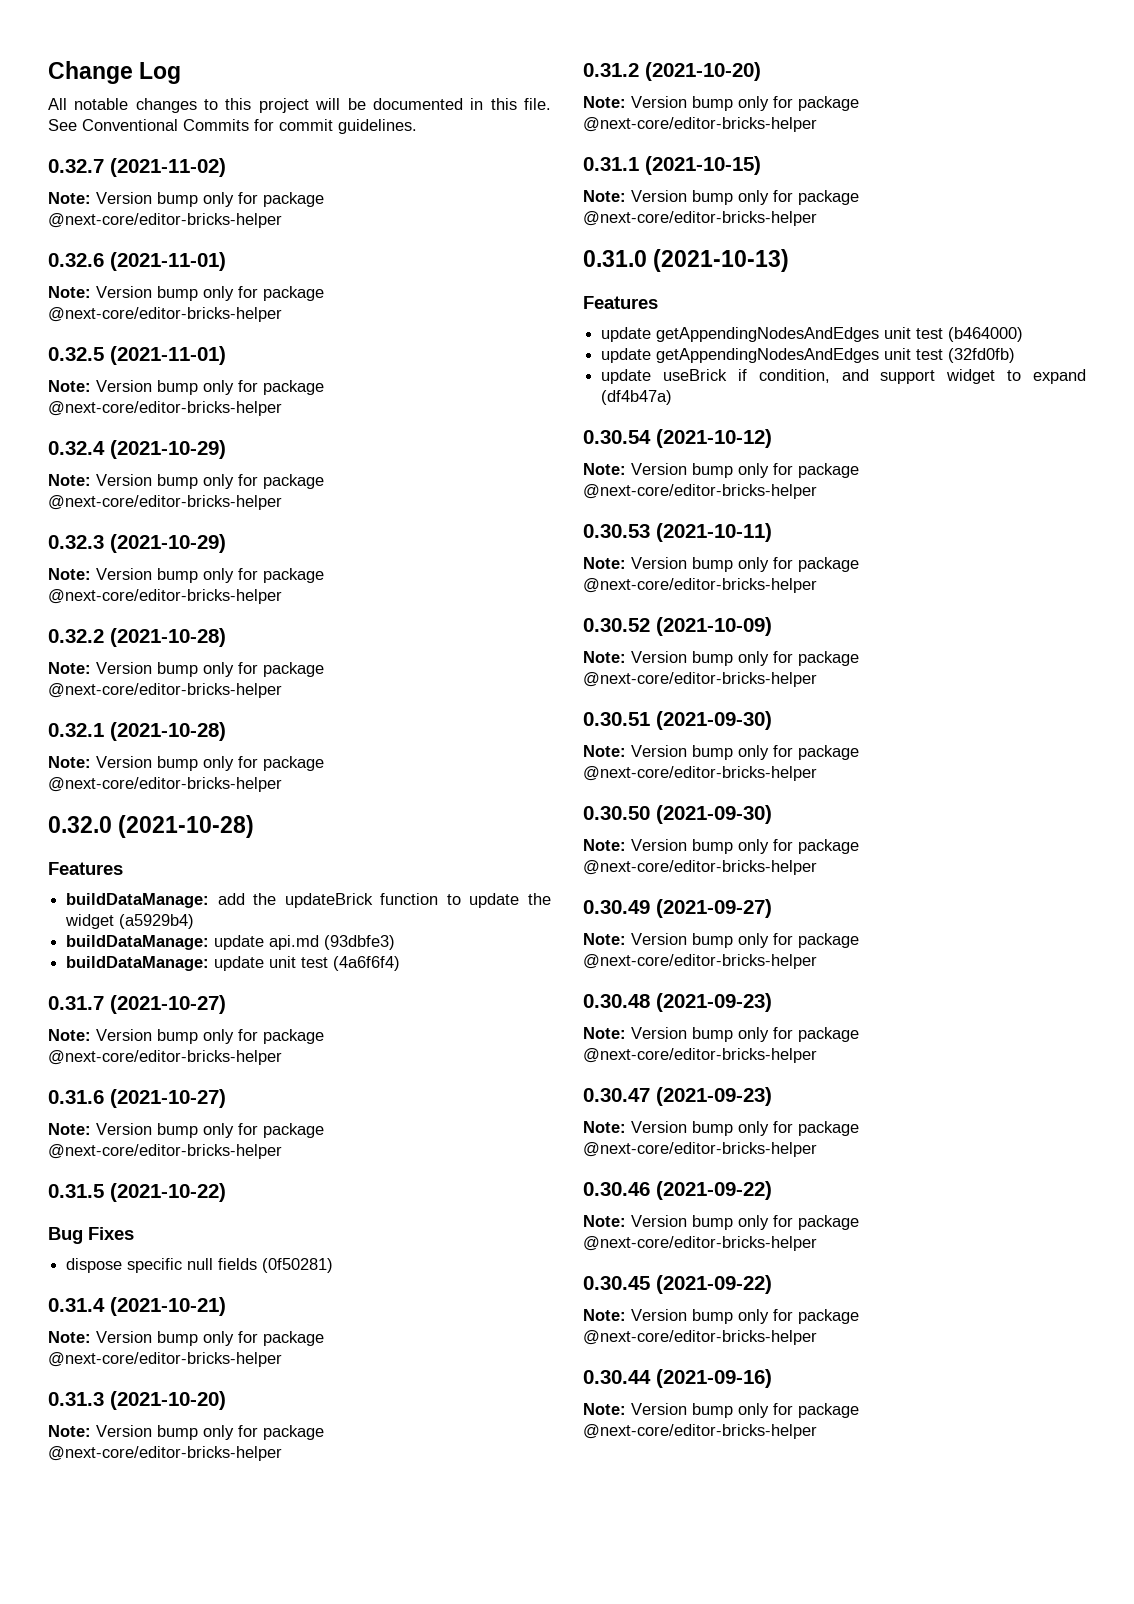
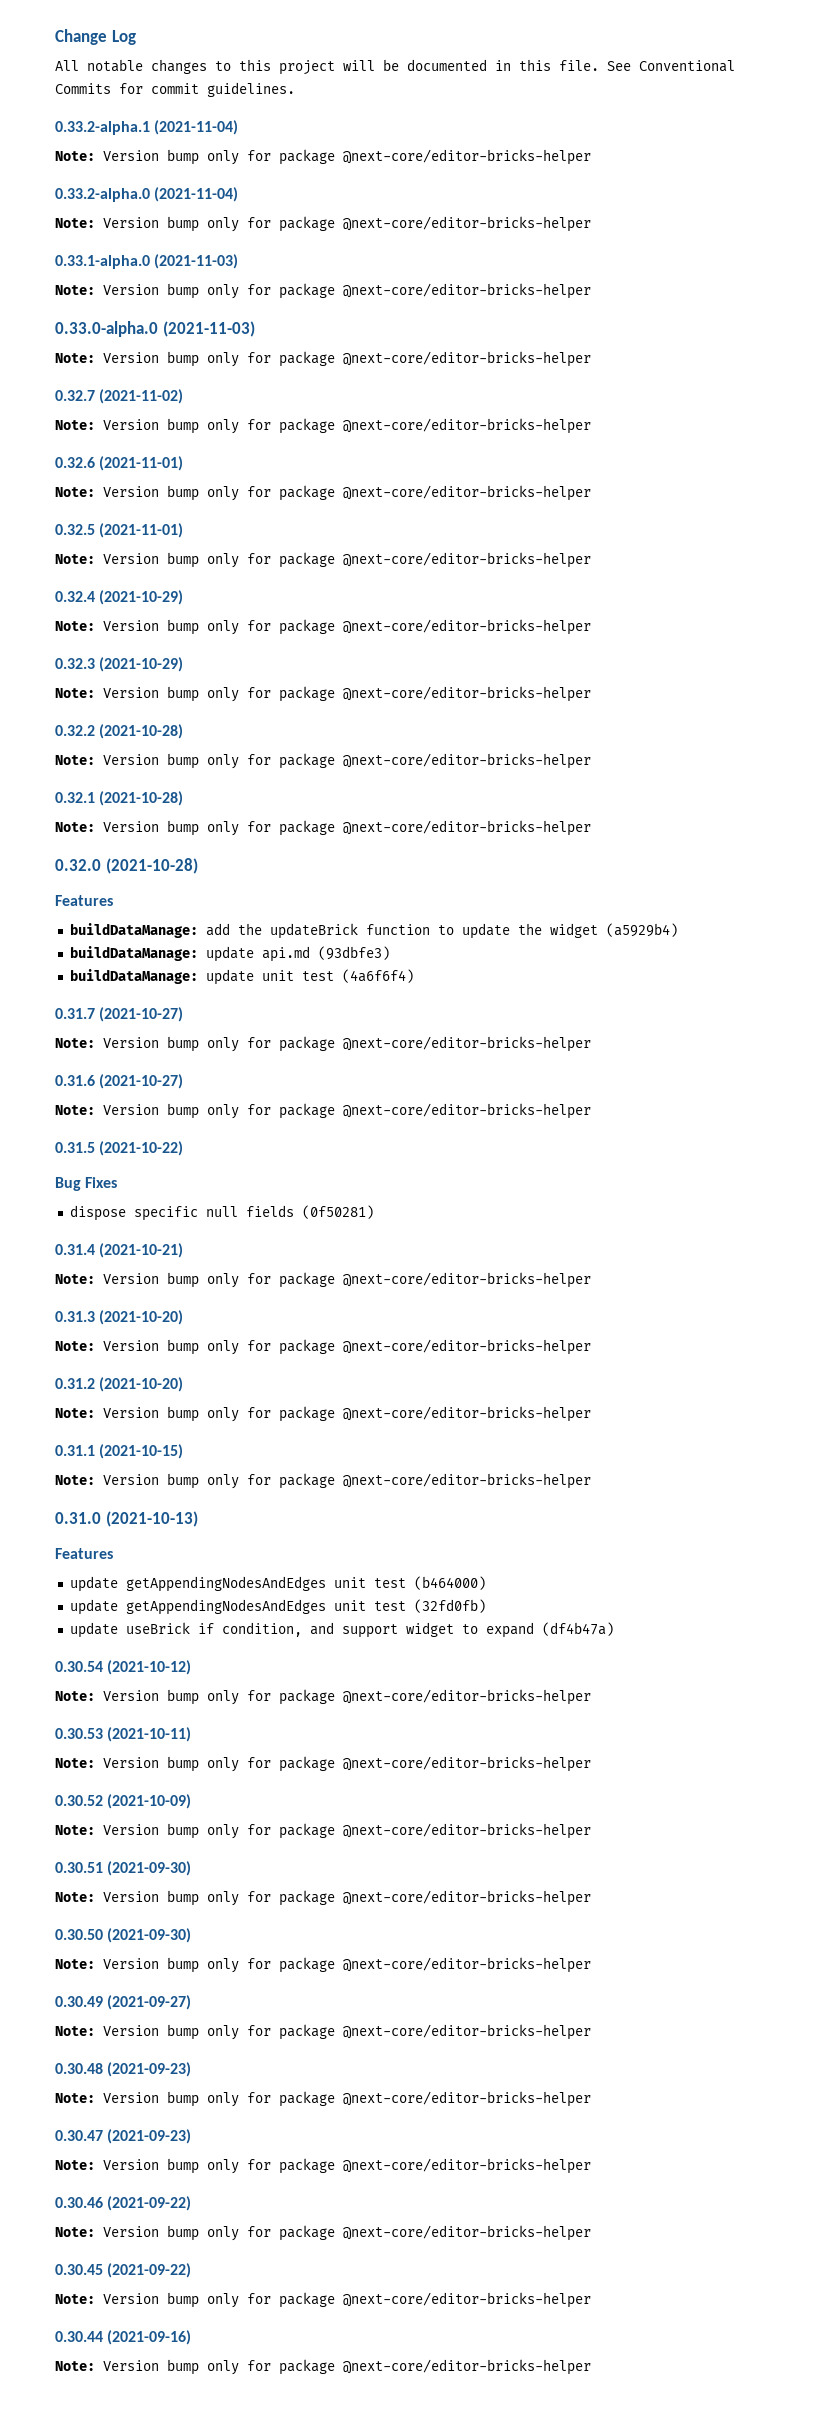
+ 0.33.2-alpha.1 (2021-11-04)
+ Note: Version bump only for package @next-core/editor-bricks-helper
+ 0.33.2-alpha.0 (2021-11-04)
+ Note: Version bump only for package @next-core/editor-bricks-helper
+ 0.33.1-alpha.0 (2021-11-03)
+ Note: Version bump only for package @next-core/editor-bricks-helper
+ 0.33.0-alpha.0 (2021-11-03)
+ Note: Version bump only for package @next-core/editor-bricks-helper

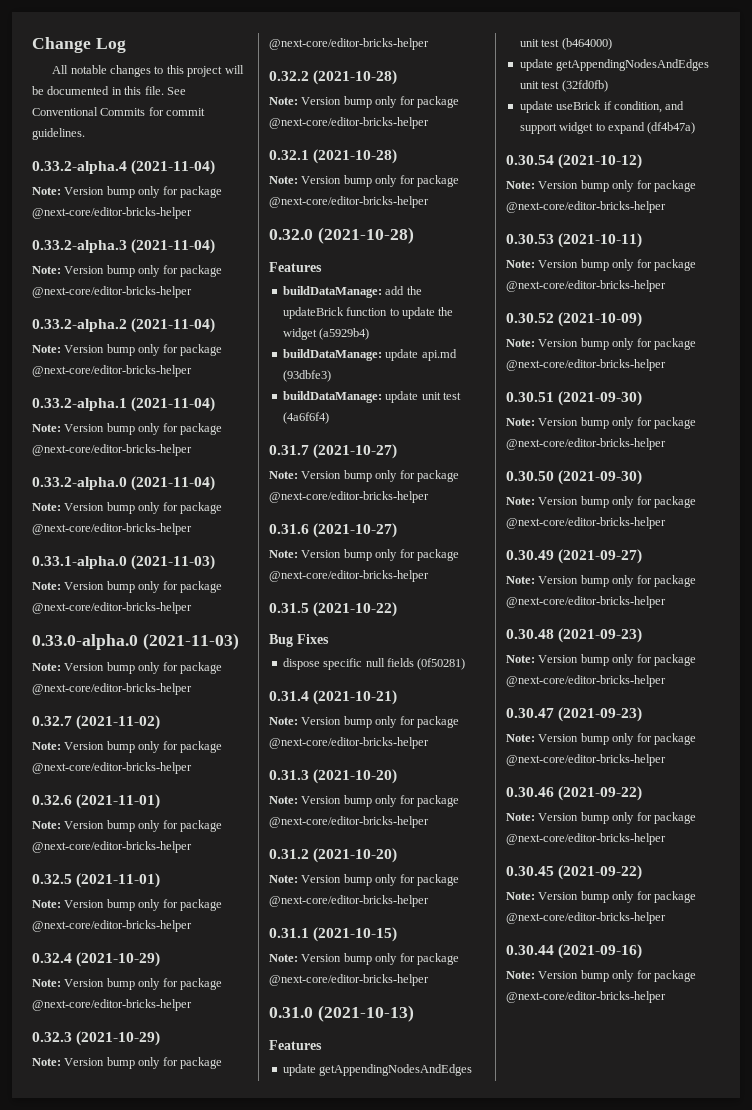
+ 0.33.2-alpha.4 (2021-11-04)
+ Note: Version bump only for package @next-core/editor-bricks-helper
+ 0.33.2-alpha.3 (2021-11-04)
+ Note: Version bump only for package @next-core/editor-bricks-helper
+ 0.33.2-alpha.2 (2021-11-04)
+ Note: Version bump only for package @next-core/editor-bricks-helper

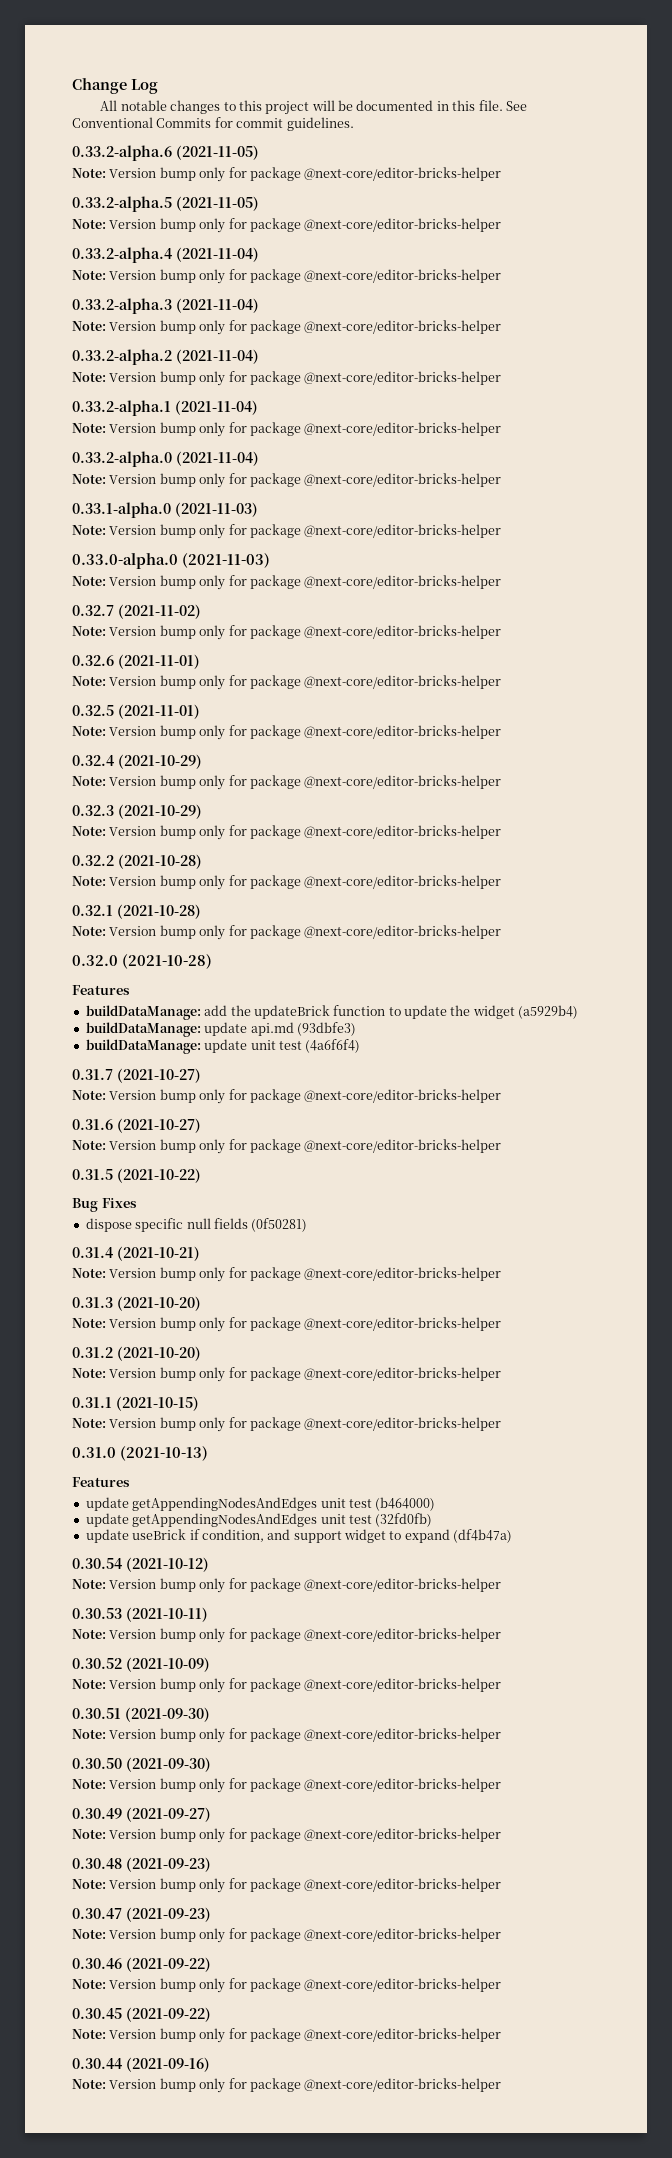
+ 0.33.2-alpha.6 (2021-11-05)
+ Note: Version bump only for package @next-core/editor-bricks-helper
+ 0.33.2-alpha.5 (2021-11-05)
+ Note: Version bump only for package @next-core/editor-bricks-helper

